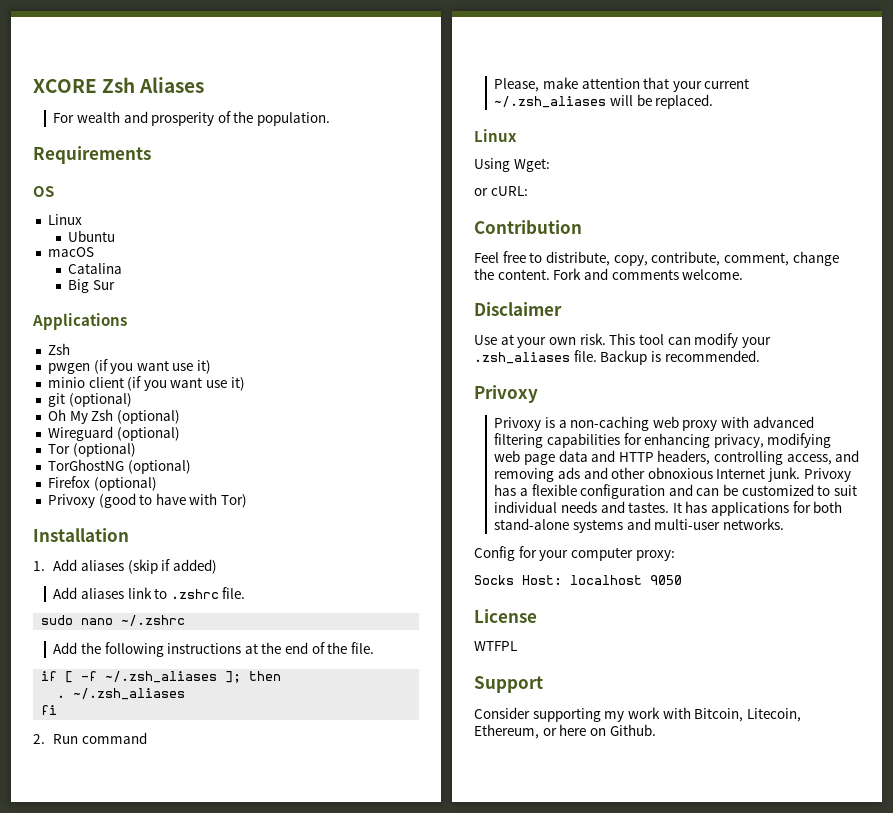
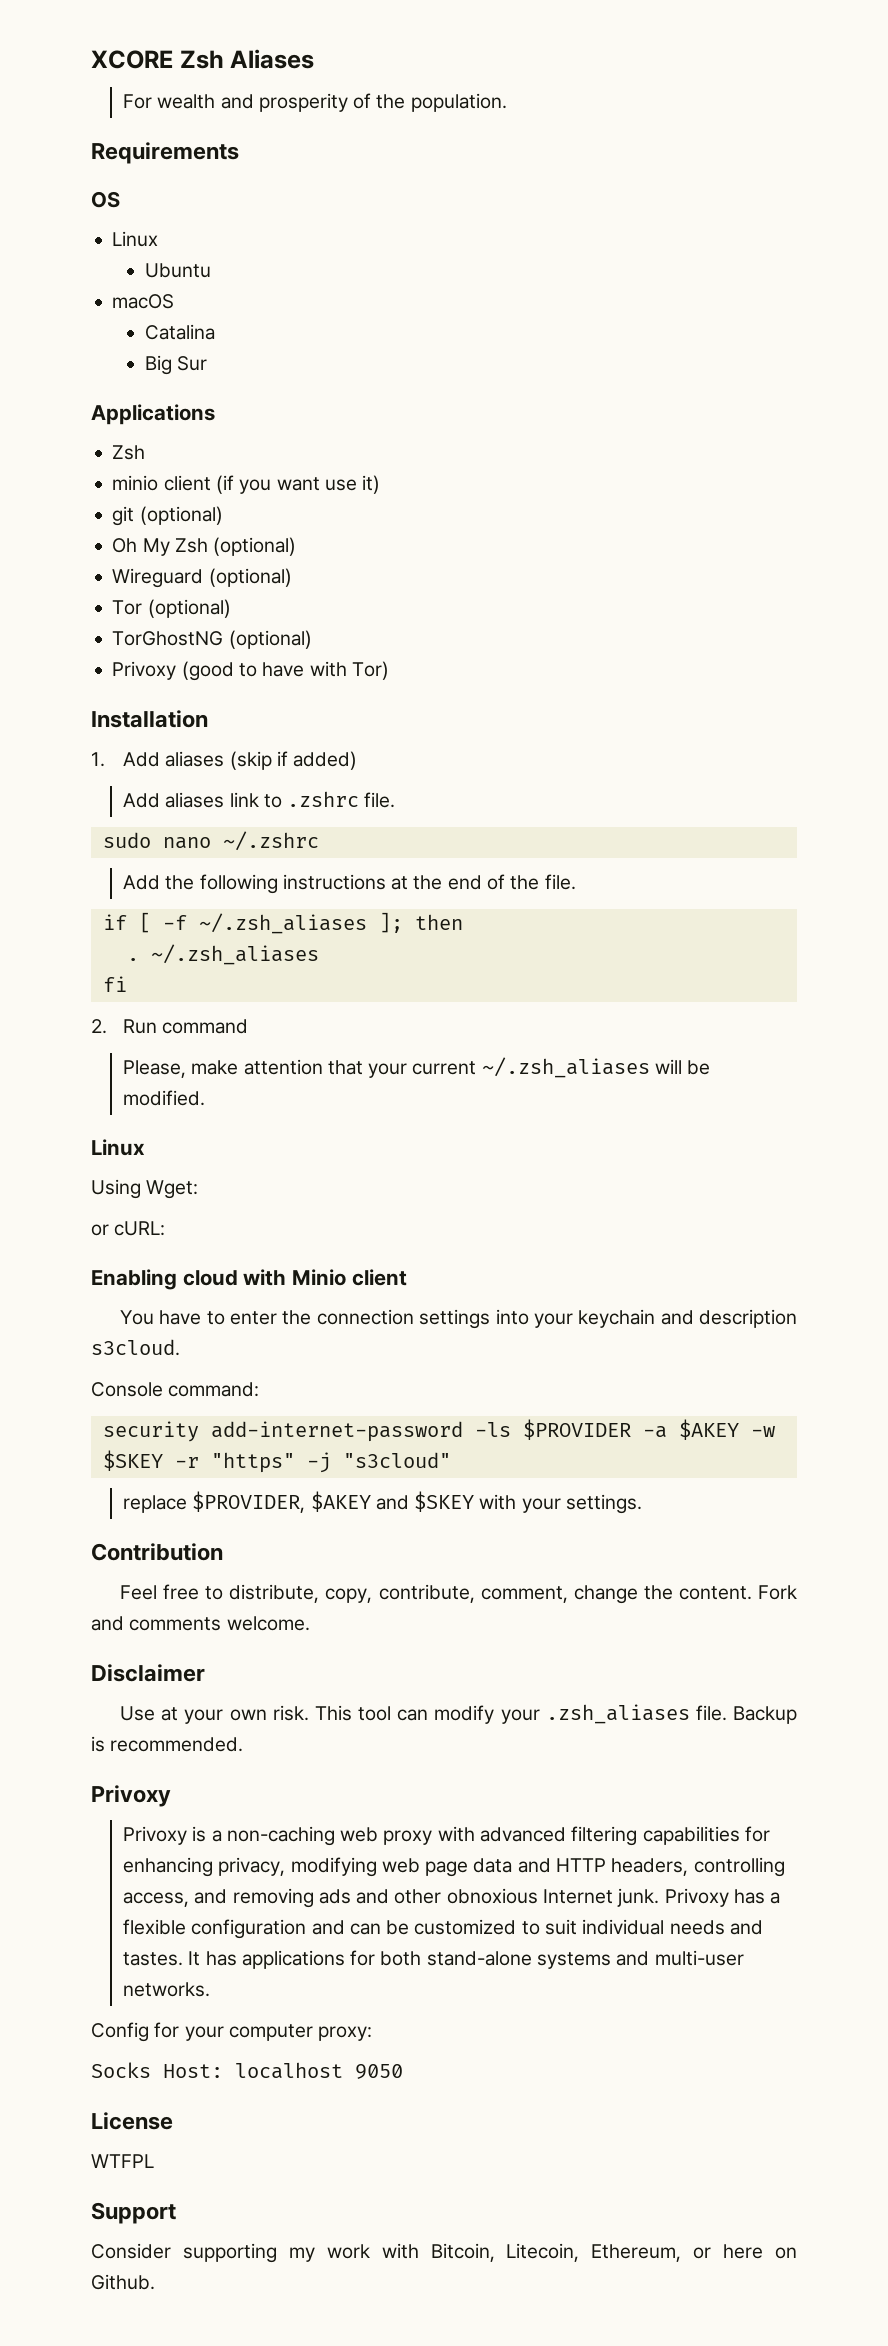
- pwgen (if you want use it)
- Firefox (optional)
- Please, make attention that your current ~/.zsh_aliases will be replaced.
+ Please, make attention that your current ~/.zsh_aliases will be modified.
+ Enabling cloud with Minio client
+ You have to enter the connection settings into your keychain and description s3cloud.
+ Console command:
+ security add-internet-password -ls $PROVIDER -a $AKEY -w $SKEY -r "https" -j "s3cloud"
+ replace $PROVIDER, $AKEY and $SKEY with your settings.

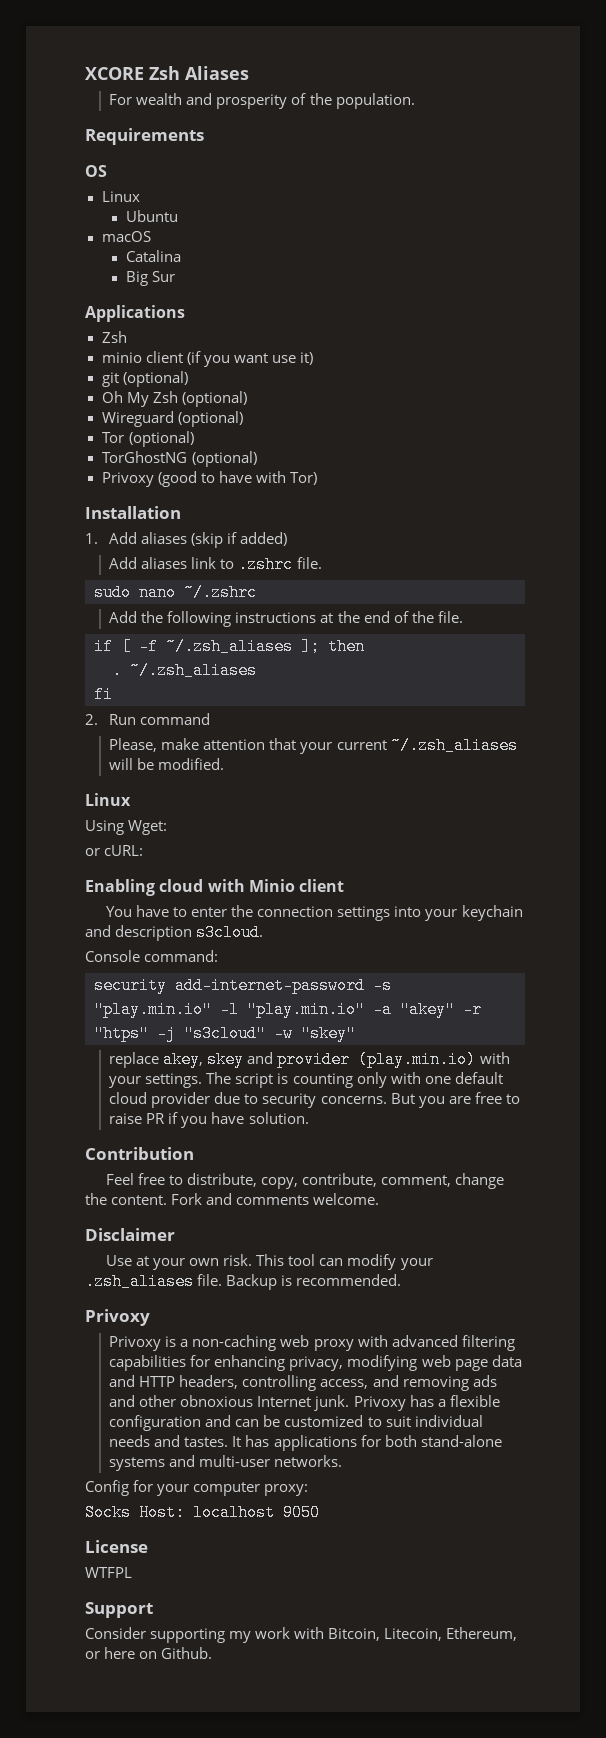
- security add-internet-password -ls $PROVIDER -a $AKEY -w $SKEY -r "https" -j "s3cloud"
+ security add-internet-password -s "play.min.io" -l "play.min.io" -a "akey" -r "htps" -j "s3cloud" -w "skey"
- replace $PROVIDER, $AKEY and $SKEY with your settings.
+ replace akey, skey and provider (play.min.io) with your settings. The script is counting only with one default cloud provider due to security concerns. But you are free to raise PR if you have solution.

